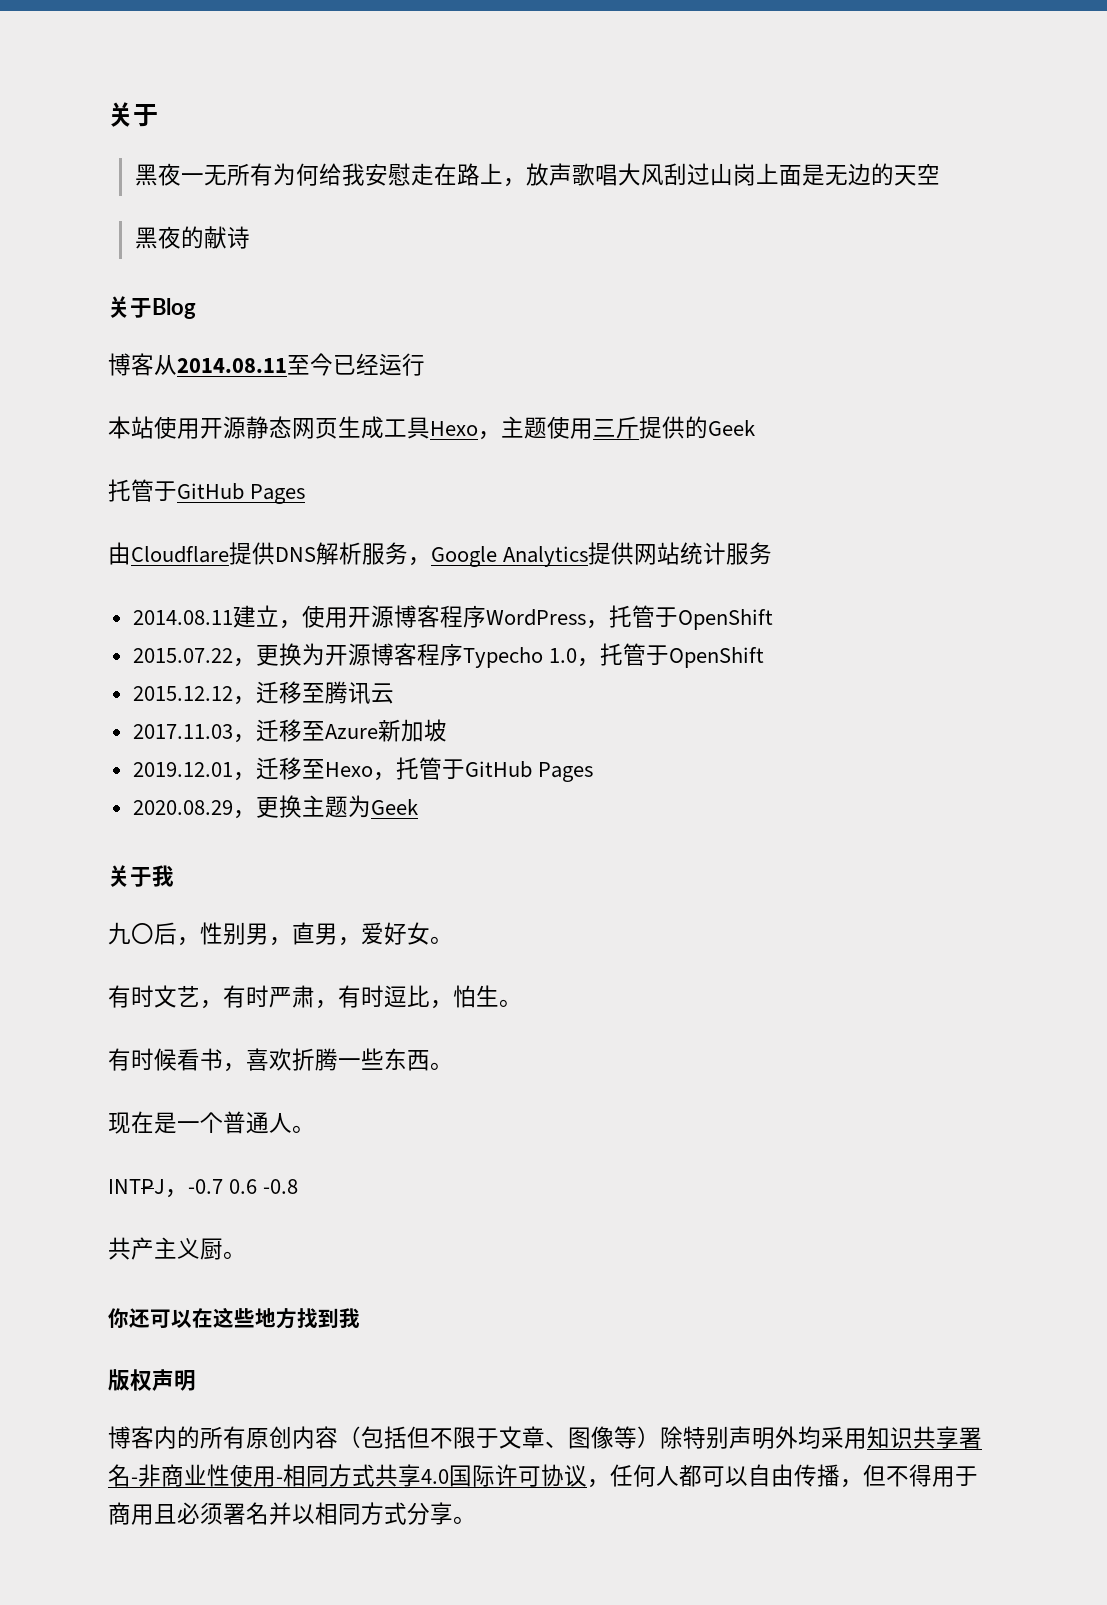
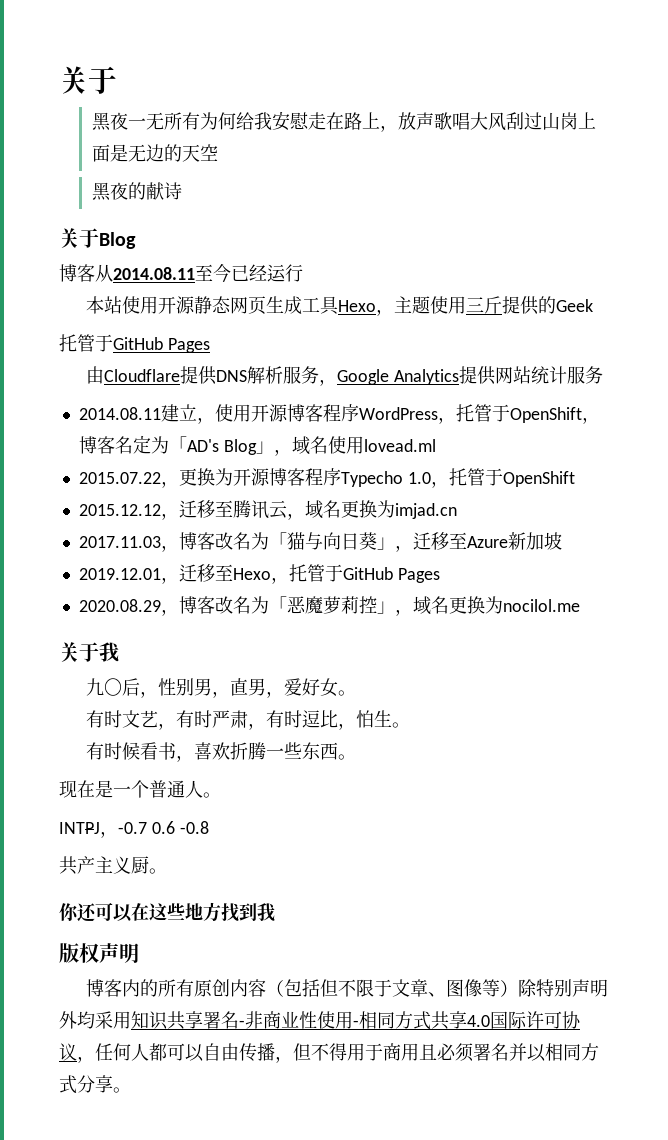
- 2014.08.11建立，使用开源博客程序WordPress，托管于OpenShift
+ 2014.08.11建立，使用开源博客程序WordPress，托管于OpenShift，博客名定为「AD's Blog」，域名使用lovead.ml
- 2015.12.12，迁移至腾讯云
- 2017.11.03，迁移至Azure新加坡
+ 2015.12.12，迁移至腾讯云，域名更换为imjad.cn
+ 2017.11.03，博客改名为「猫与向日葵」，迁移至Azure新加坡
- 2020.08.29，更换主题为Geek
+ 2020.08.29，博客改名为「恶魔萝莉控」，域名更换为nocilol.me

